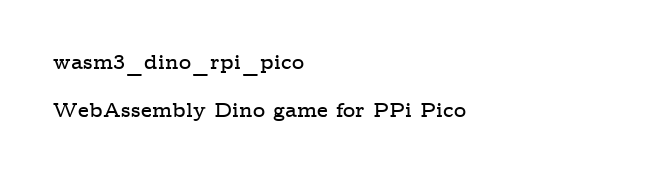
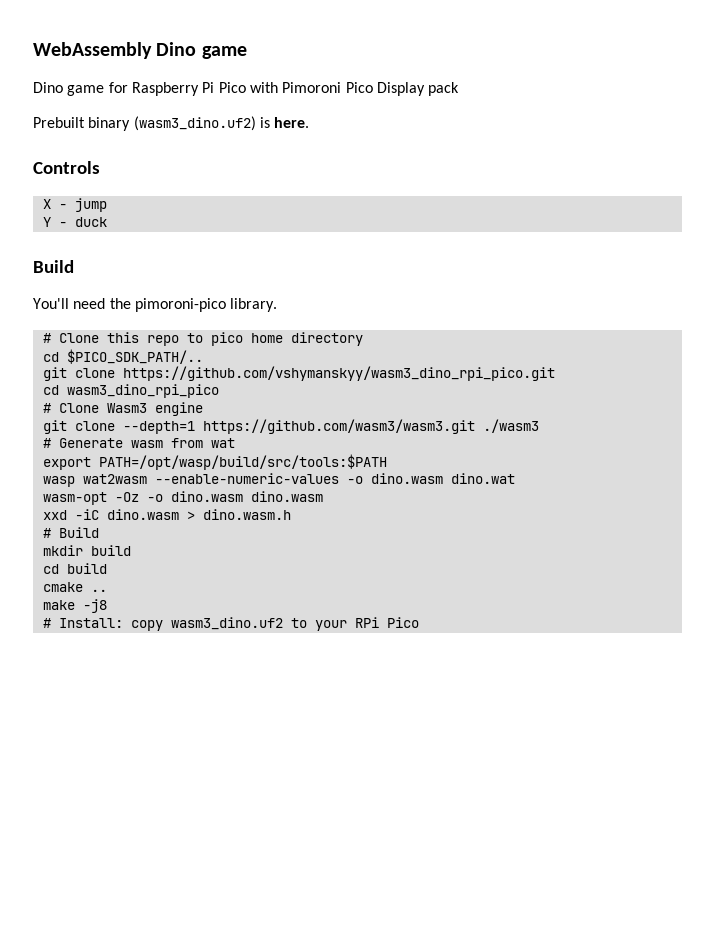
- wasm3_dino_rpi_pico
- WebAssembly Dino game for PPi Pico
+ WebAssembly Dino game
+ Dino game for Raspberry Pi Pico with Pimoroni Pico Display pack
+ Prebuilt binary (wasm3_dino.uf2) is here.
+ Controls
+ X - jump
+ Y - duck
+ Build
+ You'll need the pimoroni-pico library.
+ # Clone this repo to pico home directory
+ cd $PICO_SDK_PATH/..
+ git clone https://github.com/vshymanskyy/wasm3_dino_rpi_pico.git
+ cd wasm3_dino_rpi_pico
+ # Clone Wasm3 engine
+ git clone --depth=1 https://github.com/wasm3/wasm3.git ./wasm3
+ # Generate wasm from wat
+ export PATH=/opt/wasp/build/src/tools:$PATH
+ wasp wat2wasm --enable-numeric-values -o dino.wasm dino.wat
+ wasm-opt -Oz -o dino.wasm dino.wasm
+ xxd -iC dino.wasm > dino.wasm.h
+ # Build
+ mkdir build
+ cd build
+ cmake ..
+ make -j8
+ # Install: copy wasm3_dino.uf2 to your RPi Pico

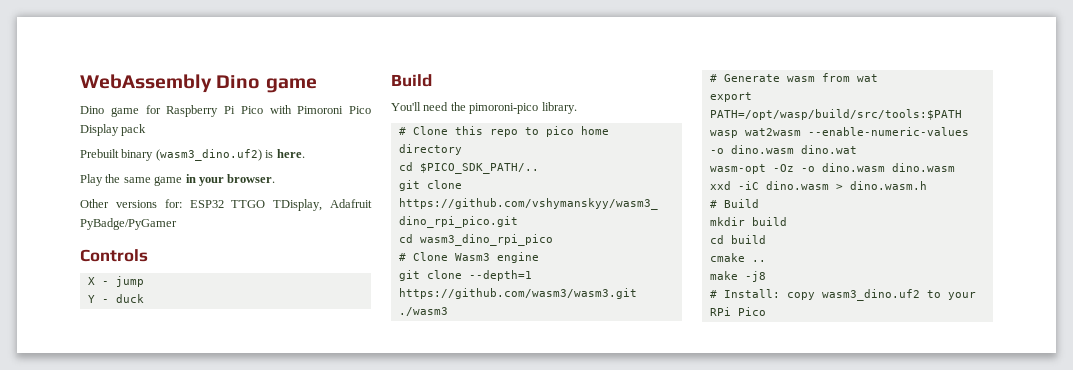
+ Play the same game in your browser.
+ Other versions for: ESP32 TTGO TDisplay, Adafruit PyBadge/PyGamer

